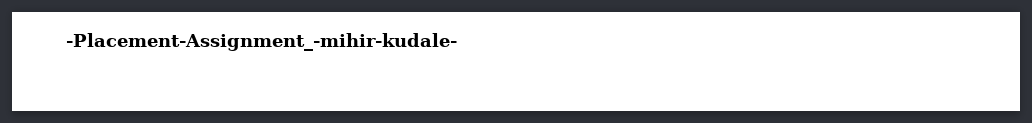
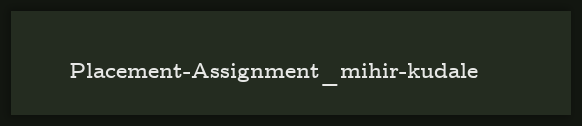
- -Placement-Assignment_-mihir-kudale-
+ Placement-Assignment_mihir-kudale

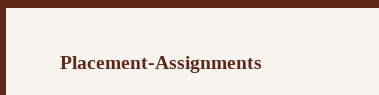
- Placement-Assignment_mihir-kudale
+ Placement-Assignments

